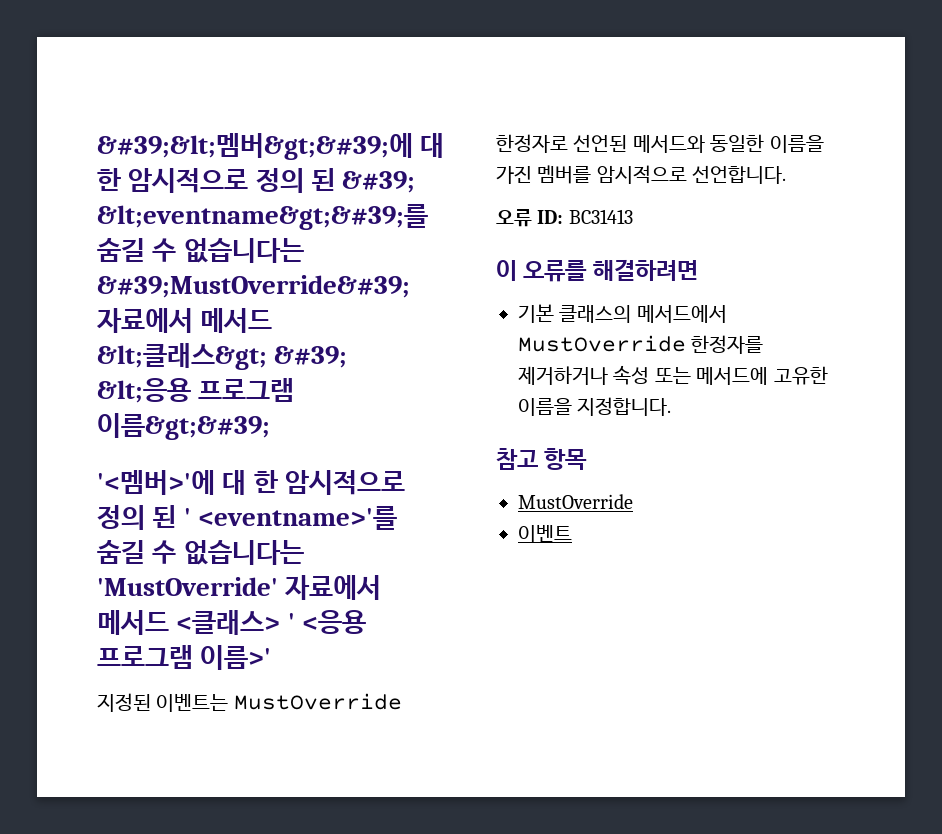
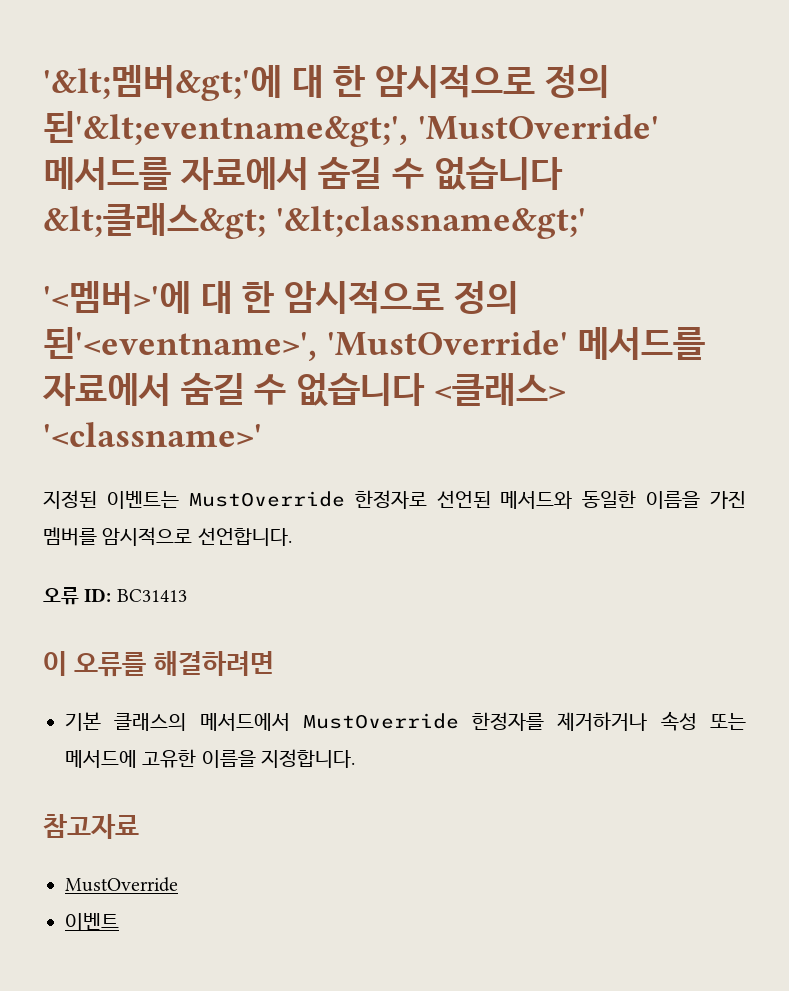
- &#39;&lt;멤버&gt;&#39;에 대 한 암시적으로 정의 된 &#39; &lt;eventname&gt;&#39;를 숨길 수 없습니다는 &#39;MustOverride&#39; 자료에서 메서드 &lt;클래스&gt; &#39; &lt;응용 프로그램 이름&gt;&#39;
+ '&lt;멤버&gt;'에 대 한 암시적으로 정의 된'&lt;eventname&gt;', 'MustOverride' 메서드를 자료에서 숨길 수 없습니다 &lt;클래스&gt; '&lt;classname&gt;'
- '<멤버>'에 대 한 암시적으로 정의 된 ' <eventname>'를 숨길 수 없습니다는 'MustOverride' 자료에서 메서드 <클래스> ' <응용 프로그램 이름>'
+ '<멤버>'에 대 한 암시적으로 정의 된'<eventname>', 'MustOverride' 메서드를 자료에서 숨길 수 없습니다 <클래스> '<classname>'
- 참고 항목
+ 참고자료

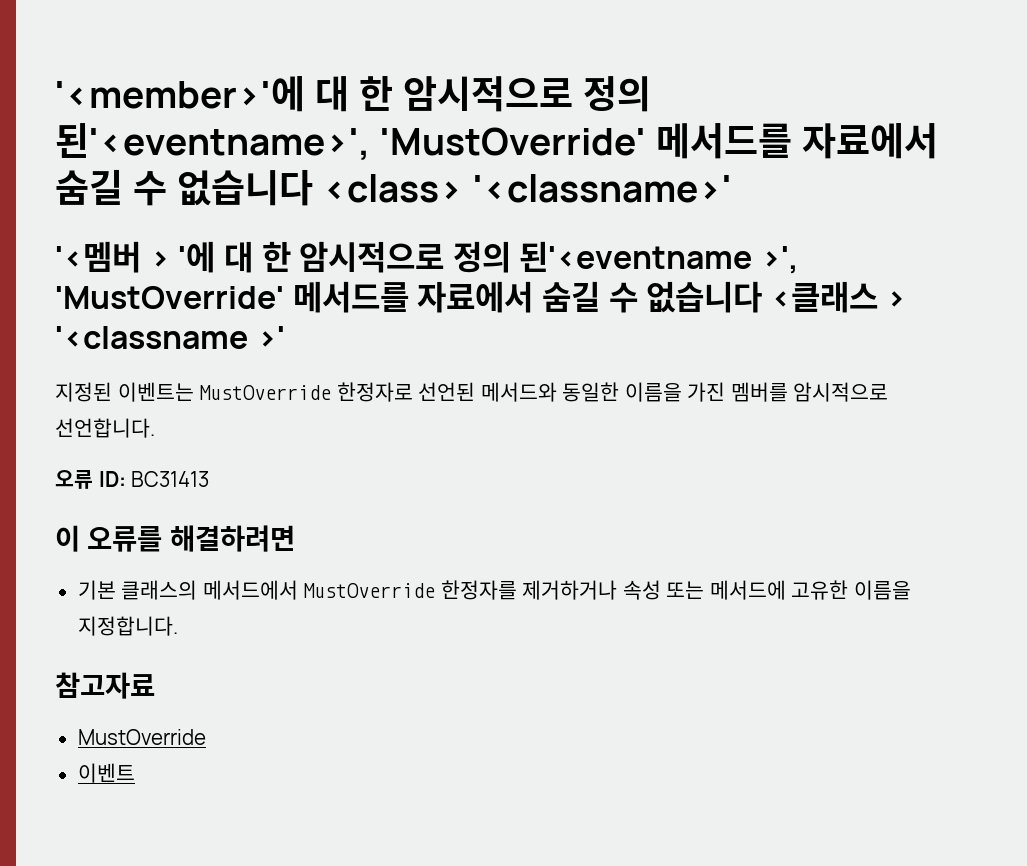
- '&lt;멤버&gt;'에 대 한 암시적으로 정의 된'&lt;eventname&gt;', 'MustOverride' 메서드를 자료에서 숨길 수 없습니다 &lt;클래스&gt; '&lt;classname&gt;'
- '<멤버>'에 대 한 암시적으로 정의 된'<eventname>', 'MustOverride' 메서드를 자료에서 숨길 수 없습니다 <클래스> '<classname>'
+ '<member>'에 대 한 암시적으로 정의 된'<eventname>', 'MustOverride' 메서드를 자료에서 숨길 수 없습니다 <class> '<classname>'
+ '<멤버 > '에 대 한 암시적으로 정의 된'<eventname >', 'MustOverride' 메서드를 자료에서 숨길 수 없습니다 <클래스 > '<classname >'

